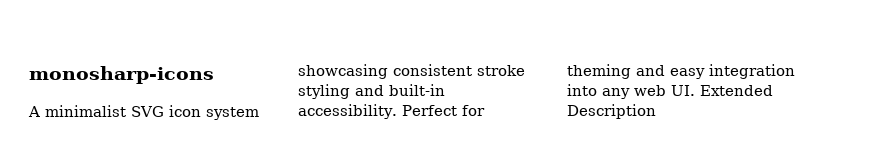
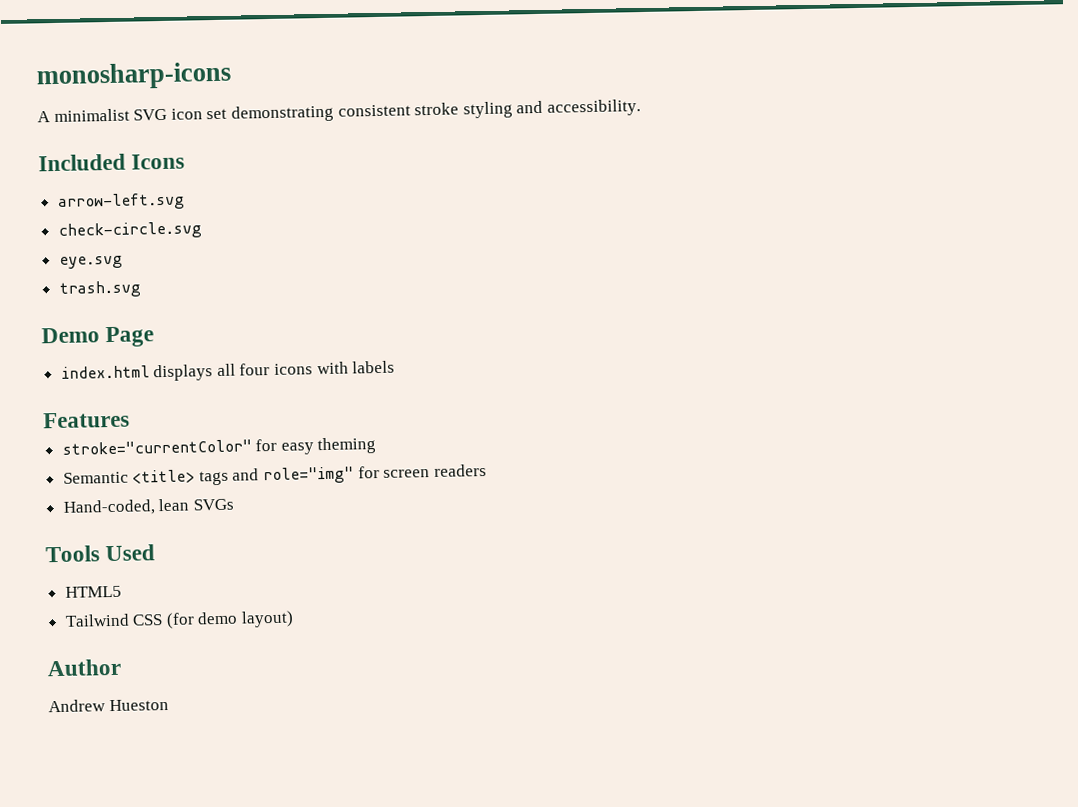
- A minimalist SVG icon system showcasing consistent stroke styling and built-in accessibility. Perfect for theming and easy integration into any web UI. Extended Description
+ A minimalist SVG icon set demonstrating consistent stroke styling and accessibility.
+ Included Icons
+ arrow-left.svg
+ check-circle.svg
+ eye.svg
+ trash.svg
+ Demo Page
+ index.html displays all four icons with labels
+ Features
+ stroke="currentColor" for easy theming
+ Semantic <title> tags and role="img" for screen readers
+ Hand-coded, lean SVGs
+ Tools Used
+ HTML5
+ Tailwind CSS (for demo layout)
+ Author
+ Andrew Hueston

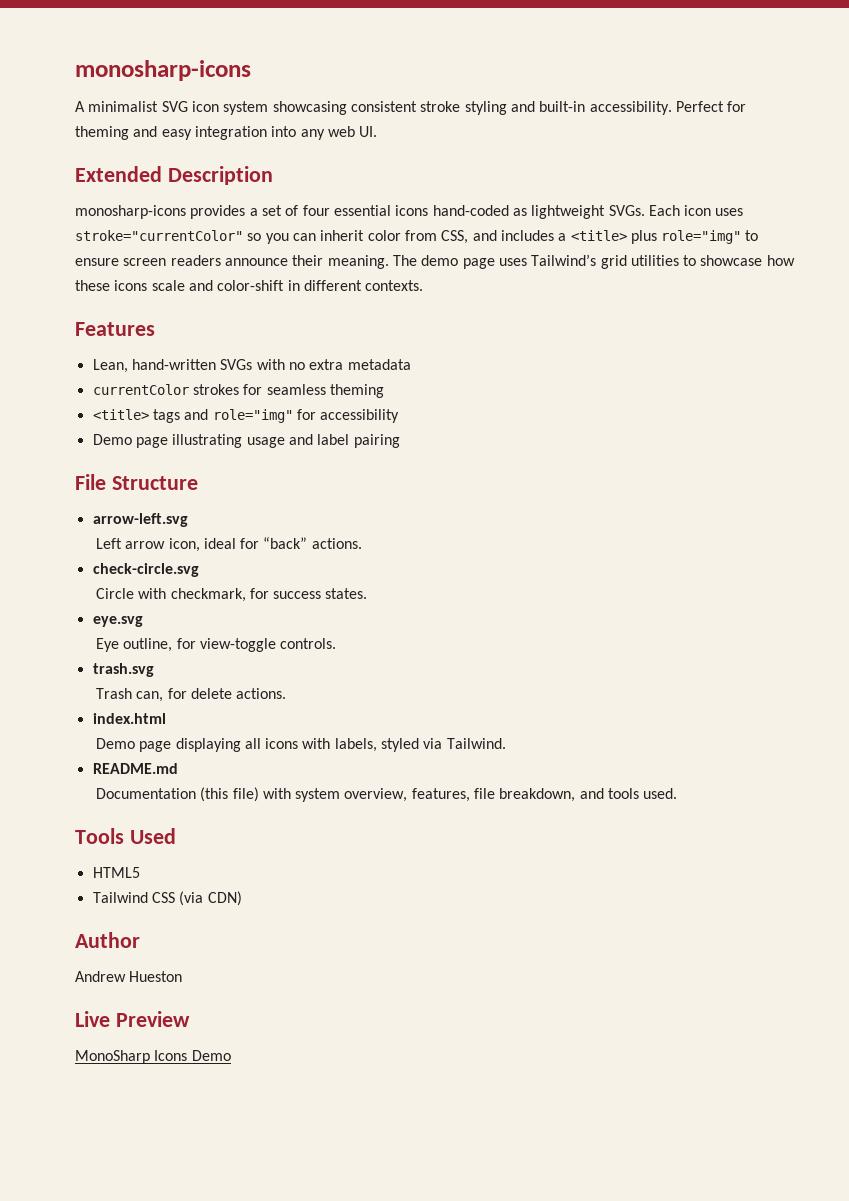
- A minimalist SVG icon set demonstrating consistent stroke styling and accessibility.
- Included Icons
- arrow-left.svg
- check-circle.svg
- eye.svg
- trash.svg
- Demo Page
- index.html displays all four icons with labels
+ A minimalist SVG icon system showcasing consistent stroke styling and built-in accessibility. Perfect for theming and easy integration into any web UI.
+ Extended Description
+ monosharp-icons provides a set of four essential icons hand-coded as lightweight SVGs. Each icon uses stroke="currentColor" so you can inherit color from CSS, and includes a <title> plus role="img" to ensure screen readers announce their meaning. The demo page uses Tailwind’s grid utilities to showcase how these icons scale and color-shift in different contexts.
  Features
- stroke="currentColor" for easy theming
+ Lean, hand-written SVGs with no extra metadata
+ currentColor strokes for seamless theming
- Semantic <title> tags and role="img" for screen readers
- Hand-coded, lean SVGs
+ <title> tags and role="img" for accessibility
+ Demo page illustrating usage and label pairing
+ File Structure
+ arrow-left.svg
+ Left arrow icon, ideal for “back” actions.
+ check-circle.svg
+ Circle with checkmark, for success states.
+ eye.svg
+ Eye outline, for view-toggle controls.
+ trash.svg
+ Trash can, for delete actions.
+ index.html
+ Demo page displaying all icons with labels, styled via Tailwind.
+ README.md
+ Documentation (this file) with system overview, features, file breakdown, and tools used.
- Tailwind CSS (for demo layout)
+ Tailwind CSS (via CDN)
+ Live Preview
+ MonoSharp Icons Demo

